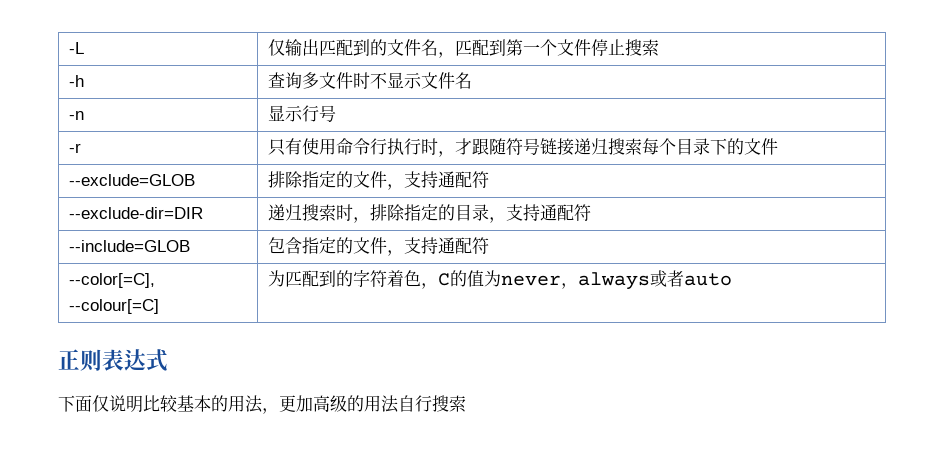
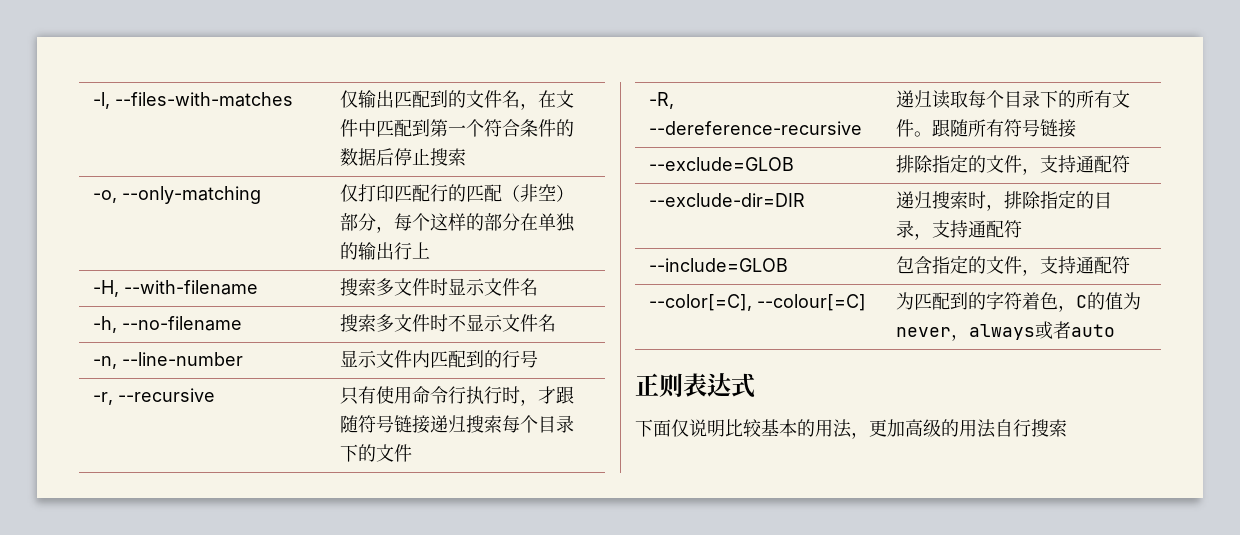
- -L | 仅输出匹配到的文件名，匹配到第一个文件停止搜索
- -h | 查询多文件时不显示文件名
+ -l, --files-with-matches | 仅输出匹配到的文件名，在文件中匹配到第一个符合条件的数据后停止搜索
+ -o, --only-matching | 仅打印匹配行的匹配（非空）部分，每个这样的部分在单独的输出行上
+ -H, --with-filename | 搜索多文件时显示文件名
+ -h, --no-filename | 搜索多文件时不显示文件名
- -n | 显示行号
+ -n, --line-number | 显示文件内匹配到的行号
- -r | 只有使用命令行执行时，才跟随符号链接递归搜索每个目录下的文件
+ -r, --recursive | 只有使用命令行执行时，才跟随符号链接递归搜索每个目录下的文件
+ -R, --dereference-recursive | 递归读取每个目录下的所有文件。跟随所有符号链接

